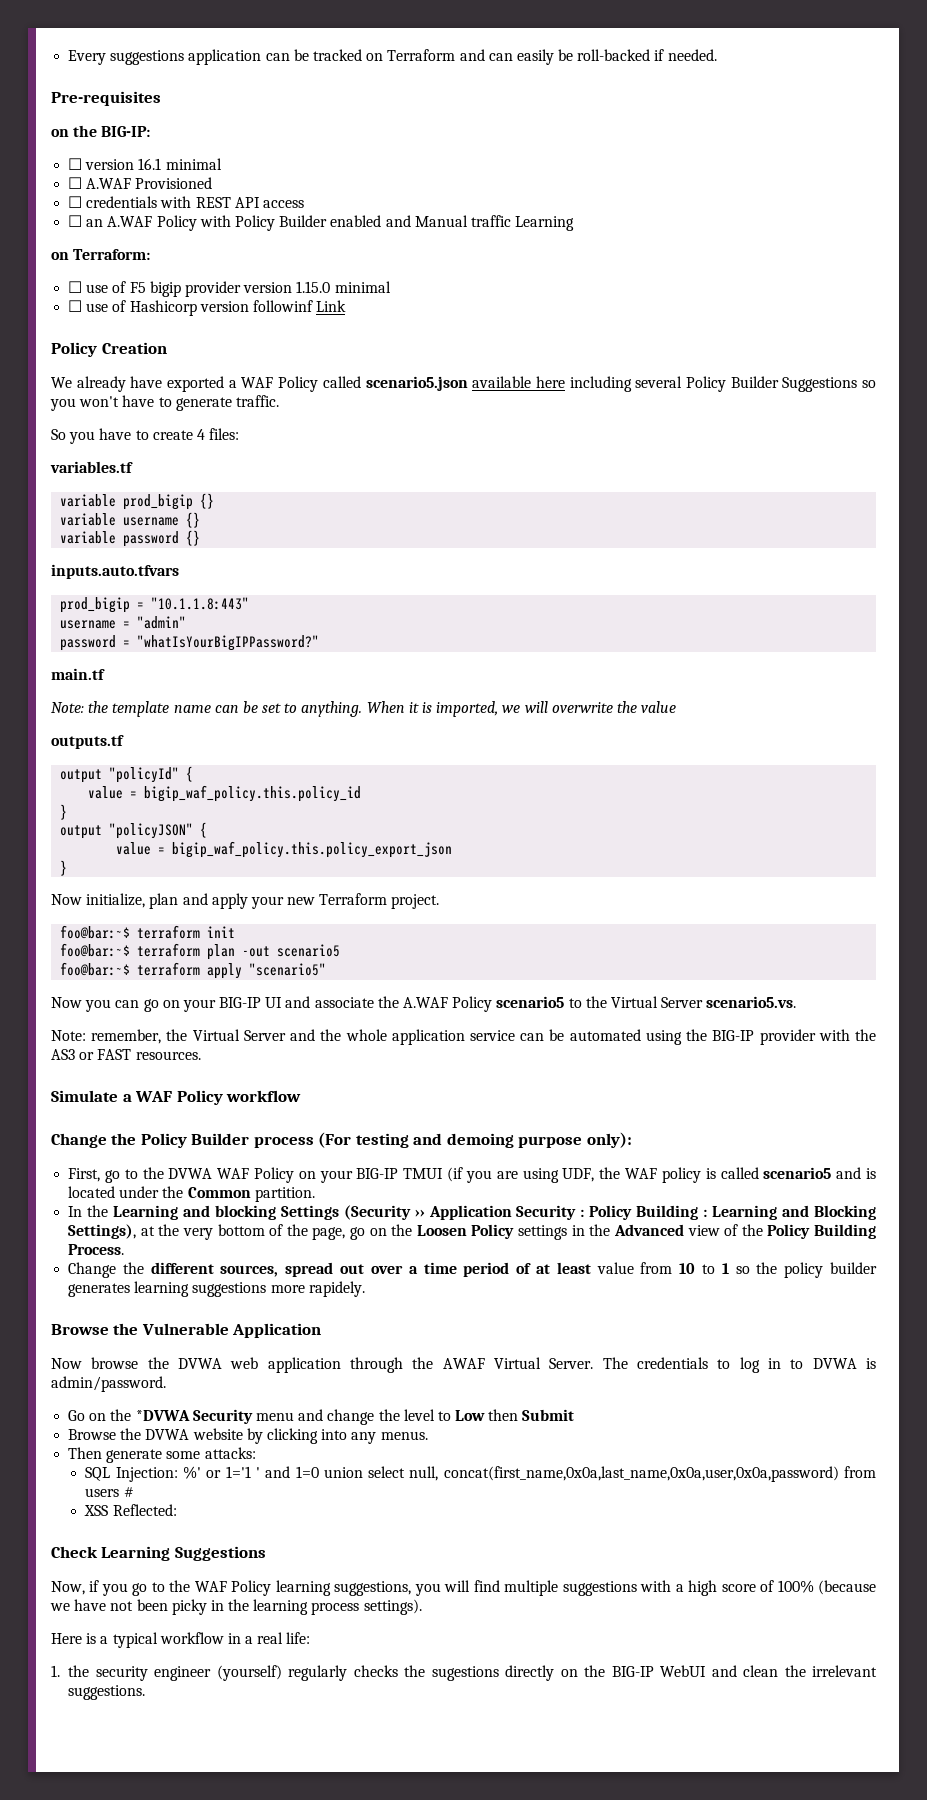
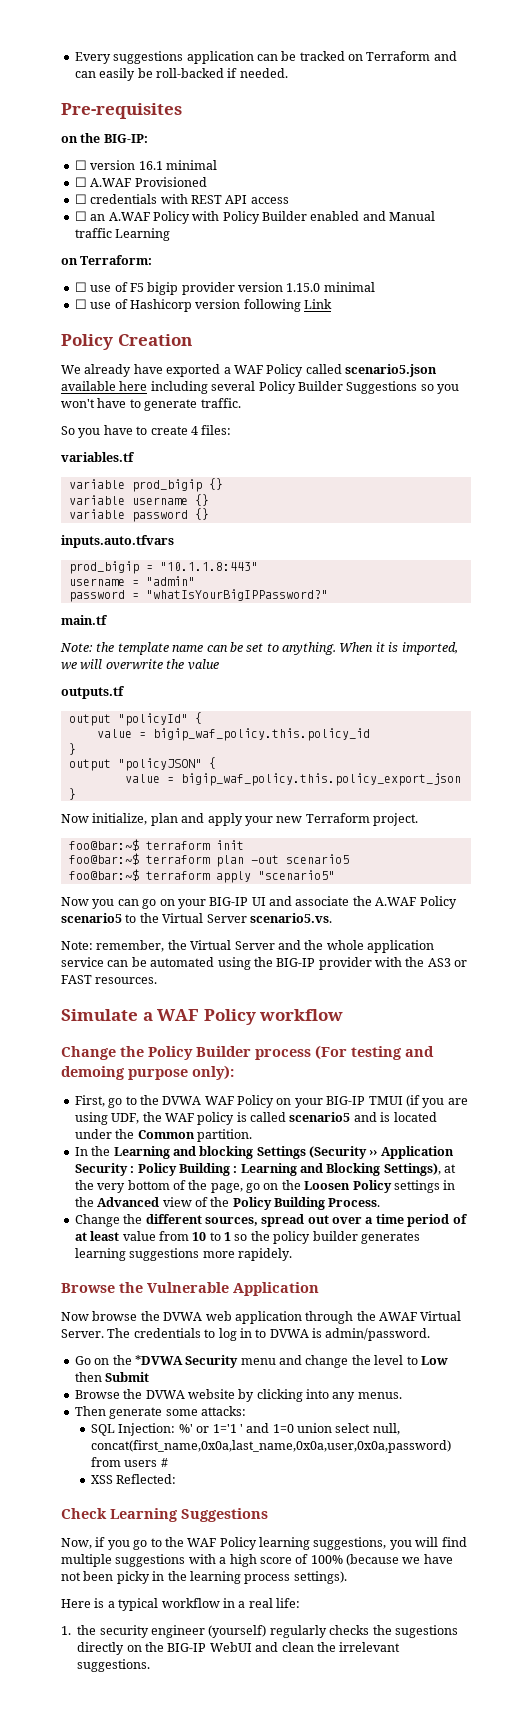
- ☐ use of Hashicorp version followinf Link
+ ☐ use of Hashicorp version following Link

